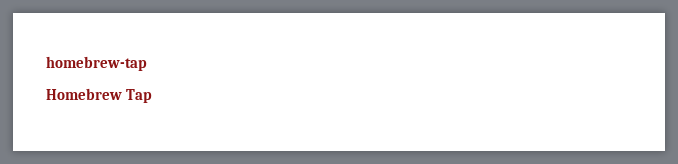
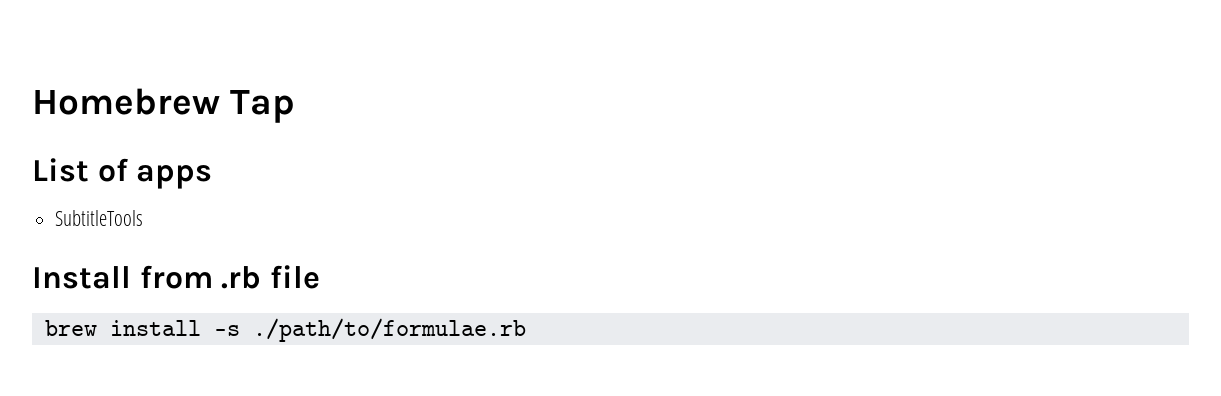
- homebrew-tap
+ List of apps
+ SubtitleTools
+ Install from .rb file
+ brew install -s ./path/to/formulae.rb

